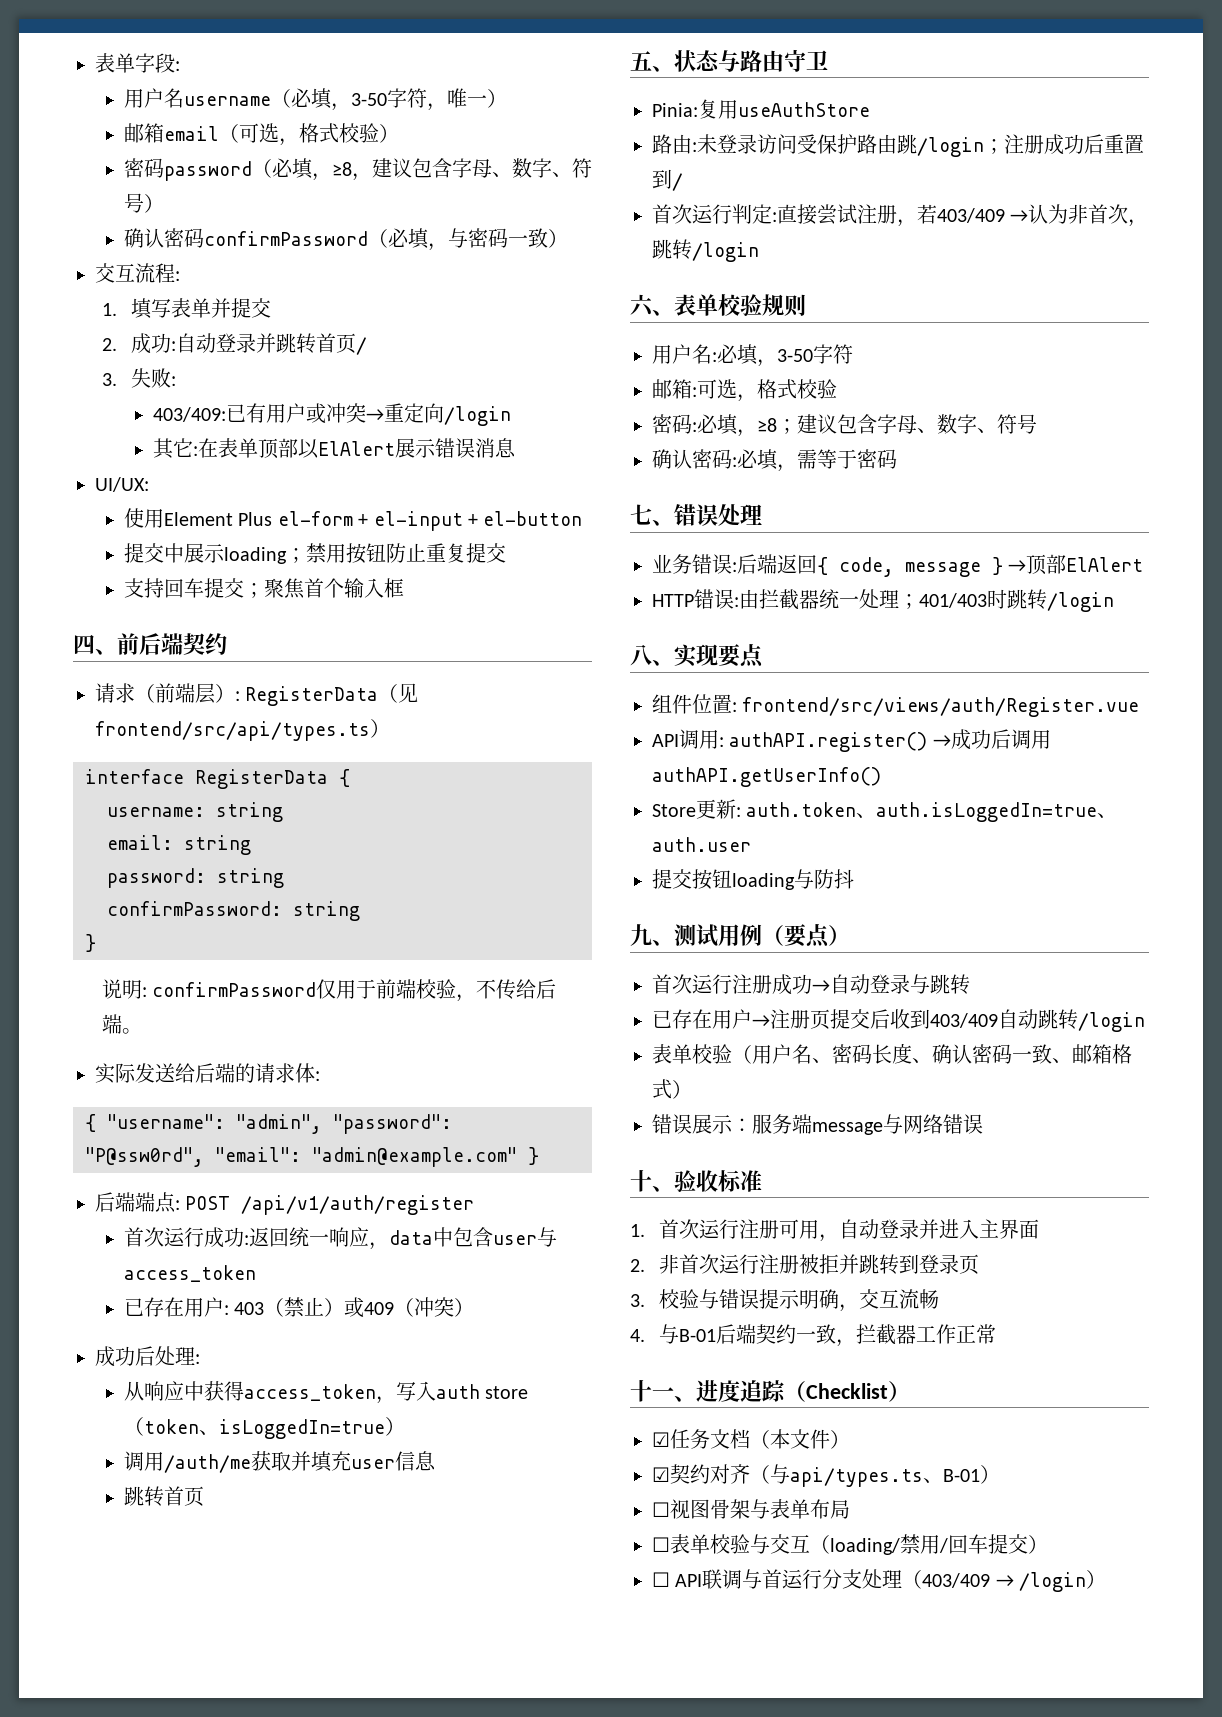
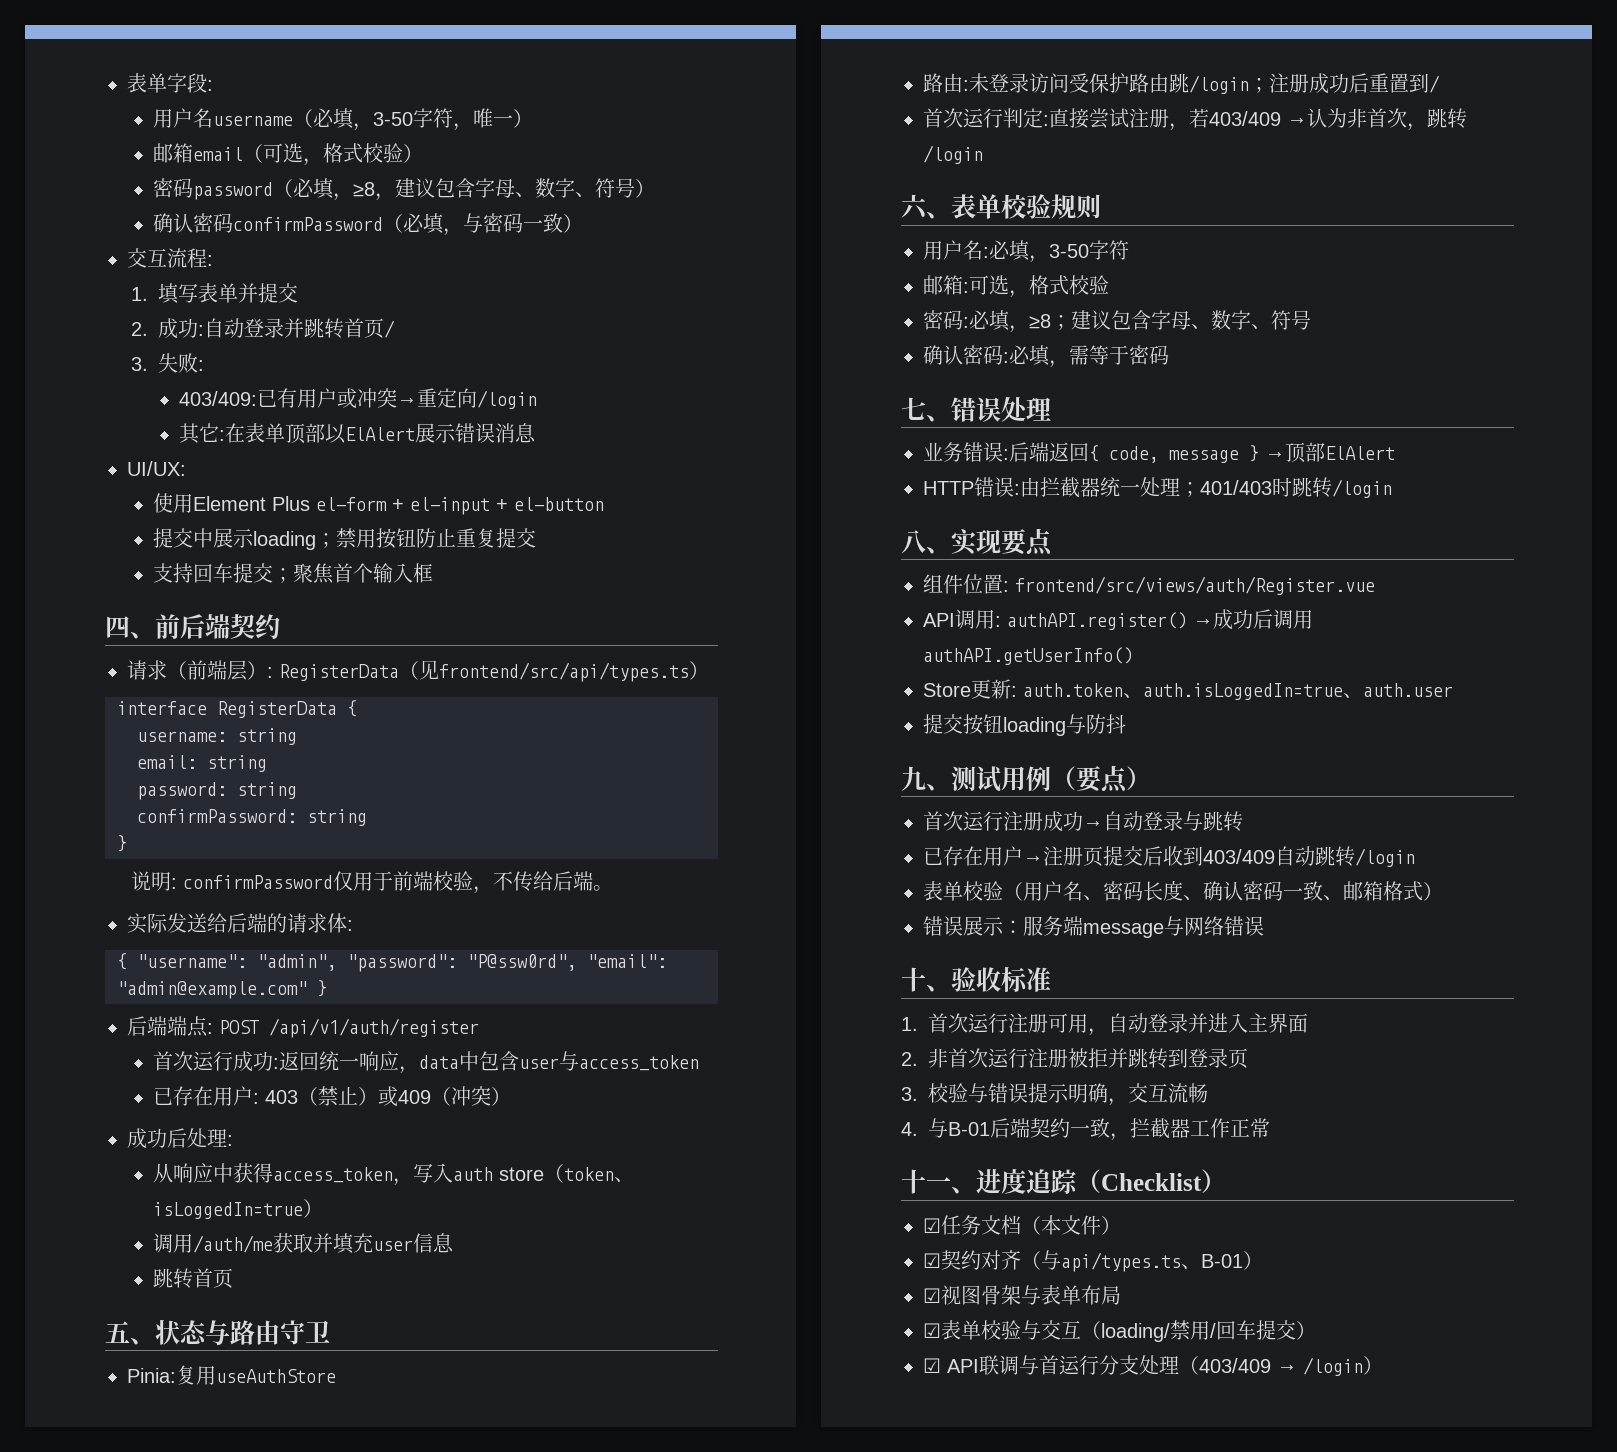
- ☐视图骨架与表单布局
+ ☑视图骨架与表单布局
- ☐表单校验与交互（loading/禁用/回车提交）
+ ☑表单校验与交互（loading/禁用/回车提交）
- ☐ API联调与首运行分支处理（403/409 → /login）
+ ☑ API联调与首运行分支处理（403/409 → /login）

